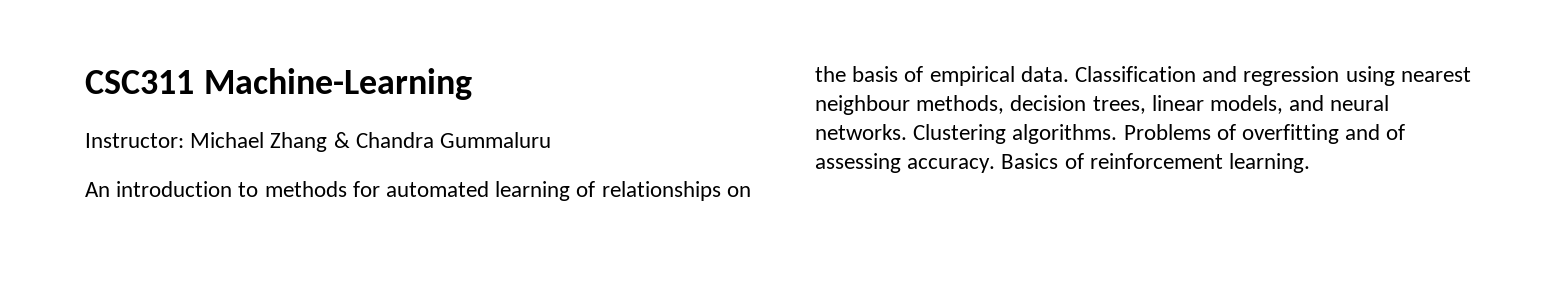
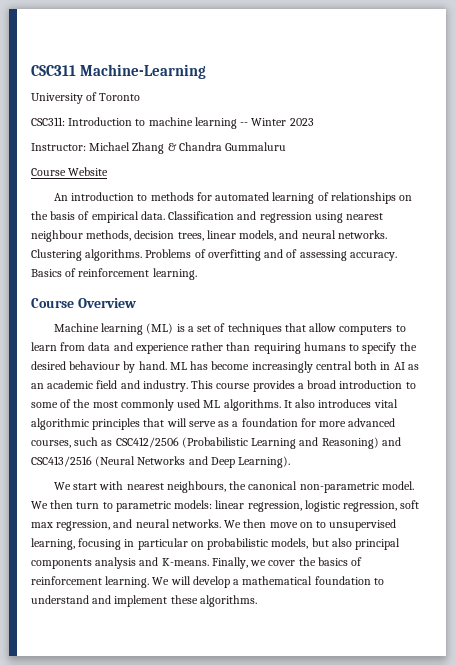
+ University of Toronto
+ CSC311: Introduction to machine learning -- Winter 2023
+ Course Website
+ Course Overview
+ Machine learning (ML) is a set of techniques that allow computers to learn from data and experience rather than requiring humans to specify the desired behaviour by hand. ML has become increasingly central both in AI as an academic field and industry. This course provides a broad introduction to some of the most commonly used ML algorithms. It also introduces vital algorithmic principles that will serve as a foundation for more advanced courses, such as CSC412/2506 (Probabilistic Learning and Reasoning) and CSC413/2516 (Neural Networks and Deep Learning).
+ We start with nearest neighbours, the canonical non-parametric model. We then turn to parametric models: linear regression, logistic regression, soft max regression, and neural networks. We then move on to unsupervised learning, focusing in particular on probabilistic models, but also principal components analysis and K-means. Finally, we cover the basics of reinforcement learning. We will develop a mathematical foundation to understand and implement these algorithms.

